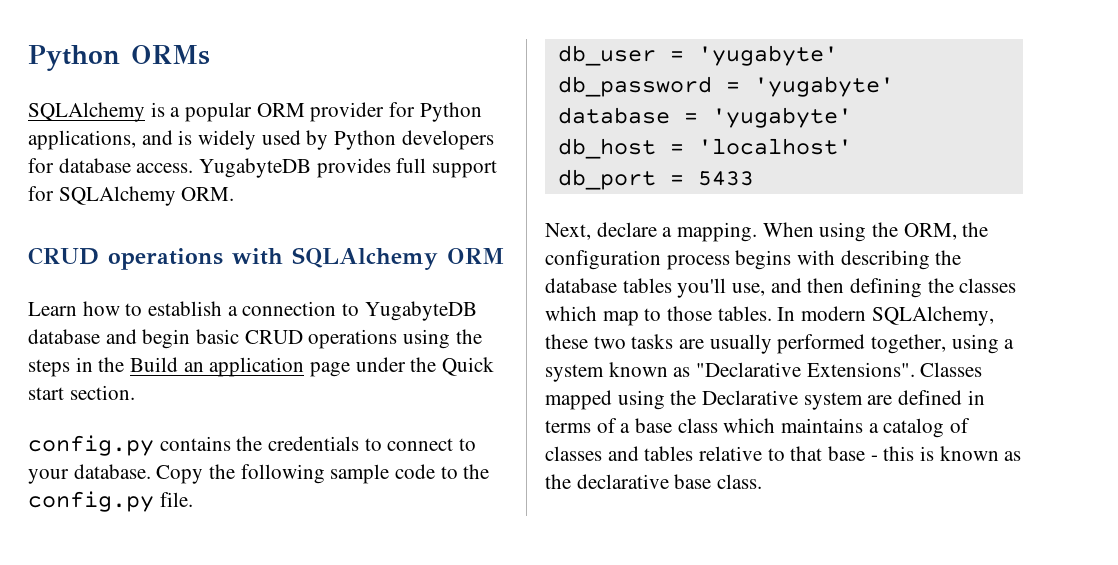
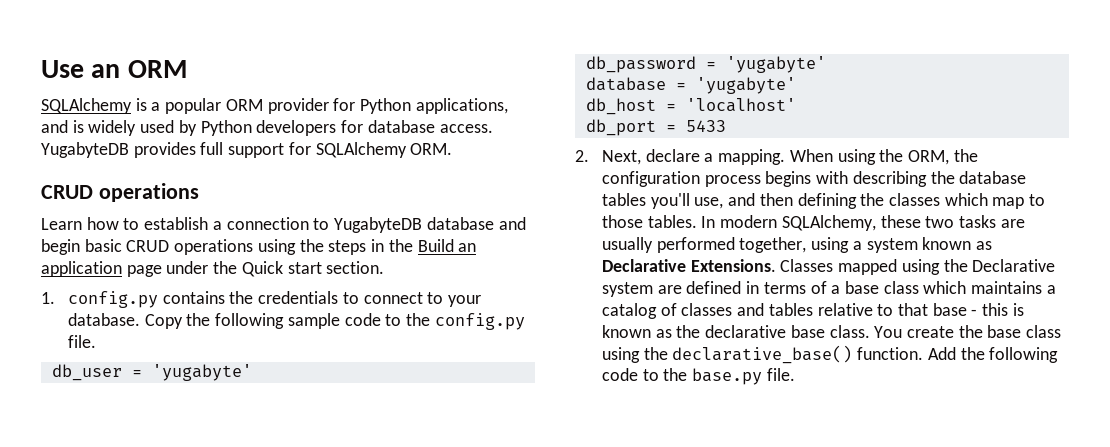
- Python ORMs
+ Use an ORM
  YugabyteDB provides full support for SQLAlchemy ORM.
- CRUD operations with SQLAlchemy ORM
+ CRUD operations
- config.py contains the credentials to connect to your database.
+ 1. config.py contains the credentials to connect to your database.
- Next, declare a mapping.
+ 2. Next, declare a mapping.
- In modern SQLAlchemy, these two tasks are usually performed together, using a system known as "Declarative Extensions".
+ In modern SQLAlchemy, these two tasks are usually performed together, using a system known as Declarative Extensions.
+ You create the base class using the declarative_base() function. Add the following code to the base.py file.

